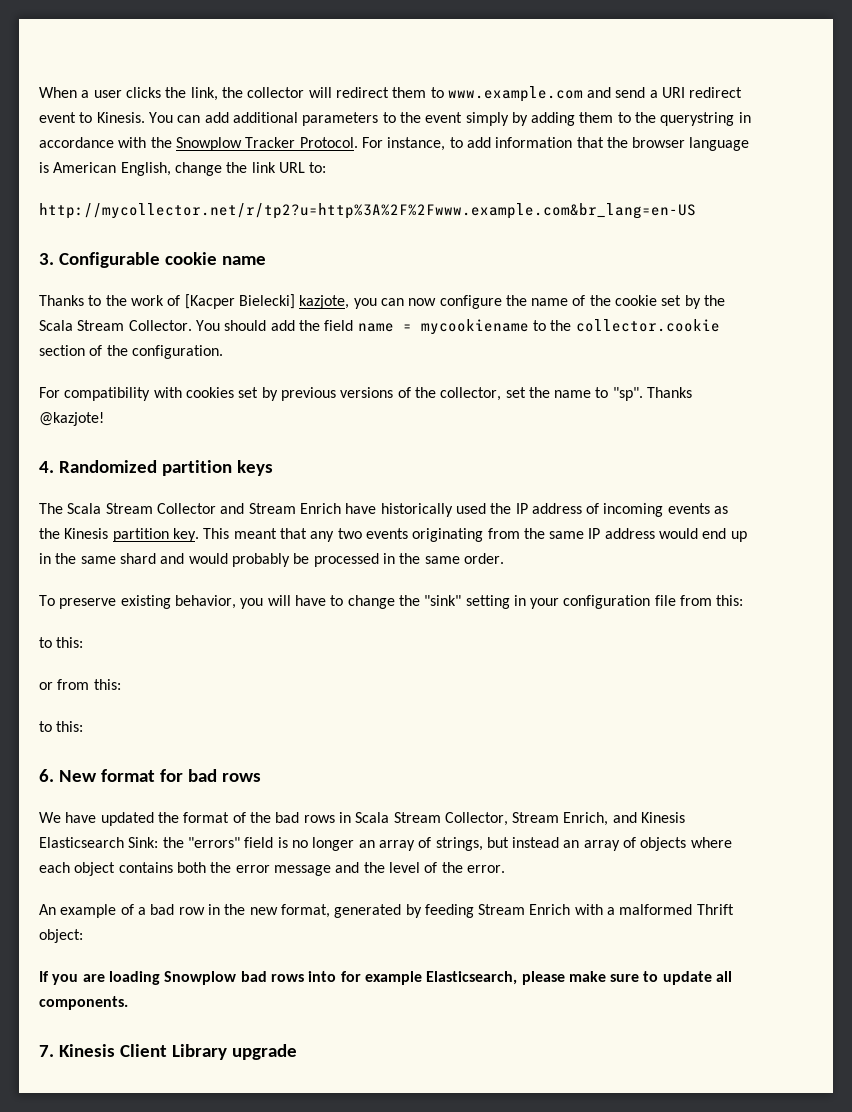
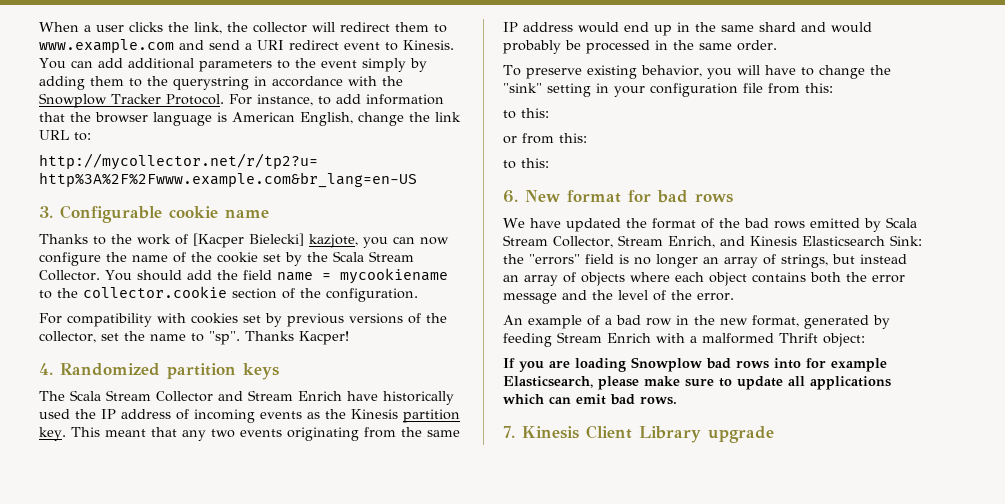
- Thanks @kazjote!
+ Thanks Kacper!
- We have updated the format of the bad rows in Scala Stream Collector, Stream Enrich, and Kinesis Elasticsearch Sink: the "errors" field is no longer an array of strings, but instead an array of objects where each object contains both the error message and the level of the error.
+ We have updated the format of the bad rows emitted by Scala Stream Collector, Stream Enrich, and Kinesis Elasticsearch Sink: the "errors" field is no longer an array of strings, but instead an array of objects where each object contains both the error message and the level of the error.
- If you are loading Snowplow bad rows into for example Elasticsearch, please make sure to update all components.
+ If you are loading Snowplow bad rows into for example Elasticsearch, please make sure to update all applications which can emit bad rows.

